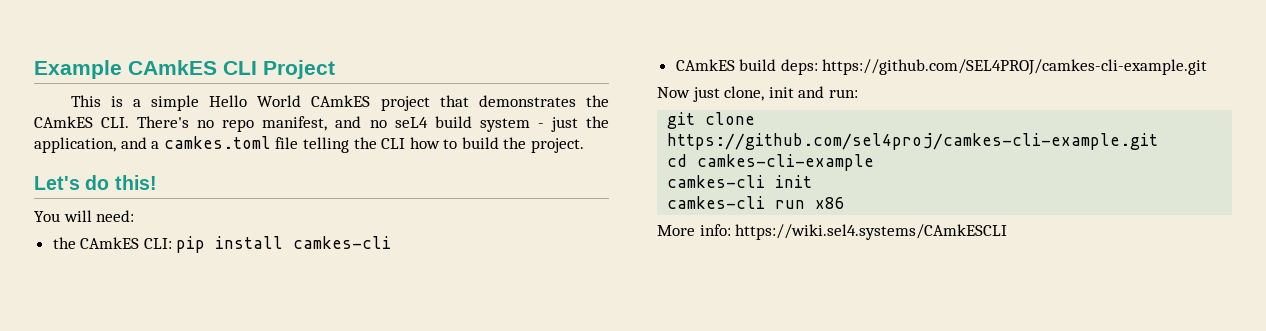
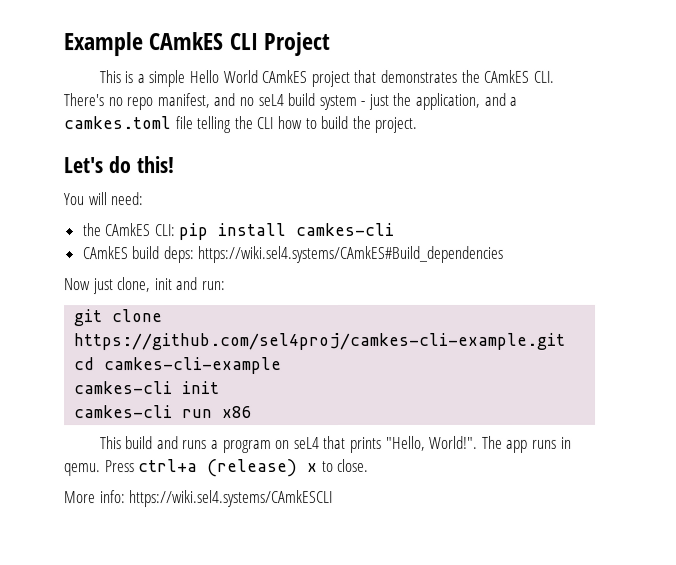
- CAmkES build deps: https://github.com/SEL4PROJ/camkes-cli-example.git
+ CAmkES build deps: https://wiki.sel4.systems/CAmkES#Build_dependencies
+ This build and runs a program on seL4 that prints "Hello, World!". The app runs in qemu. Press ctrl+a (release) x to close.

